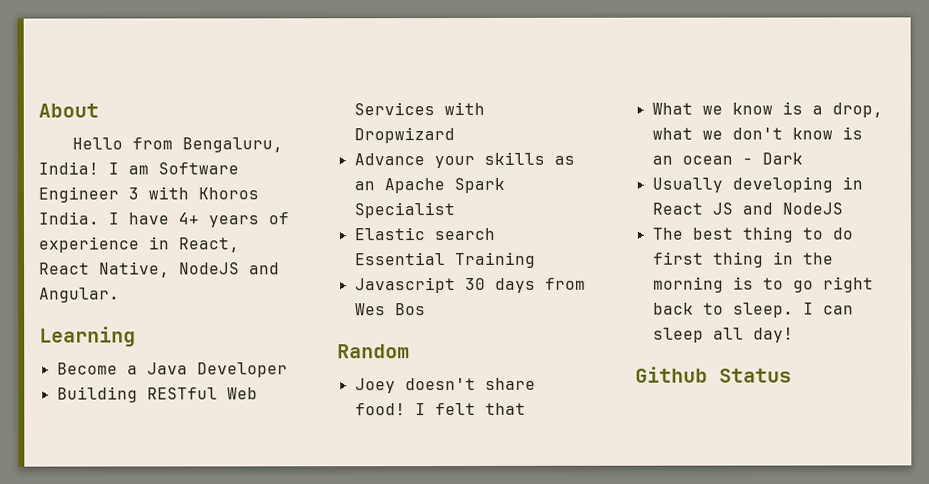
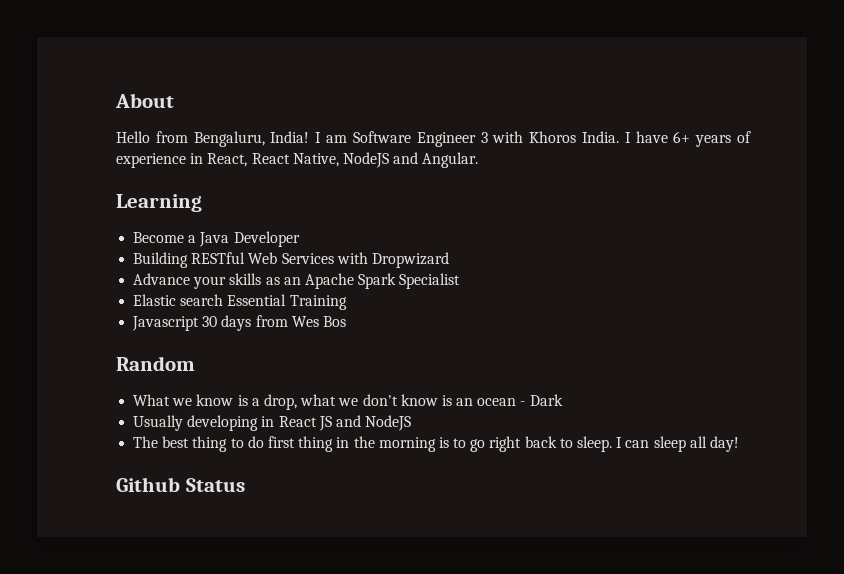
- I have 4+ years of experience in React, React Native, NodeJS and Angular.
+ I have 6+ years of experience in React, React Native, NodeJS and Angular.
- Joey doesn't share food! I felt that

